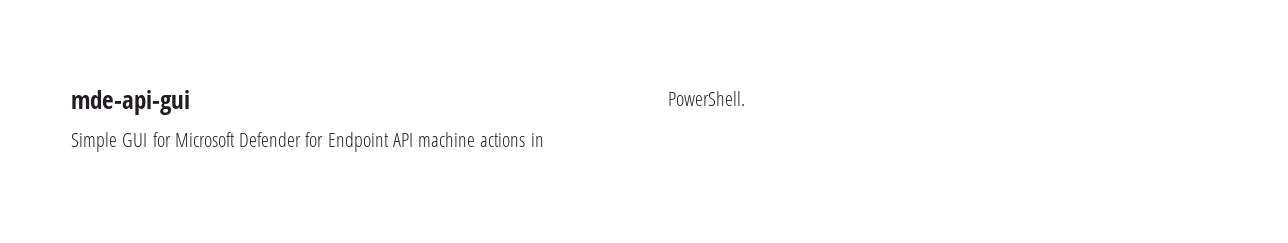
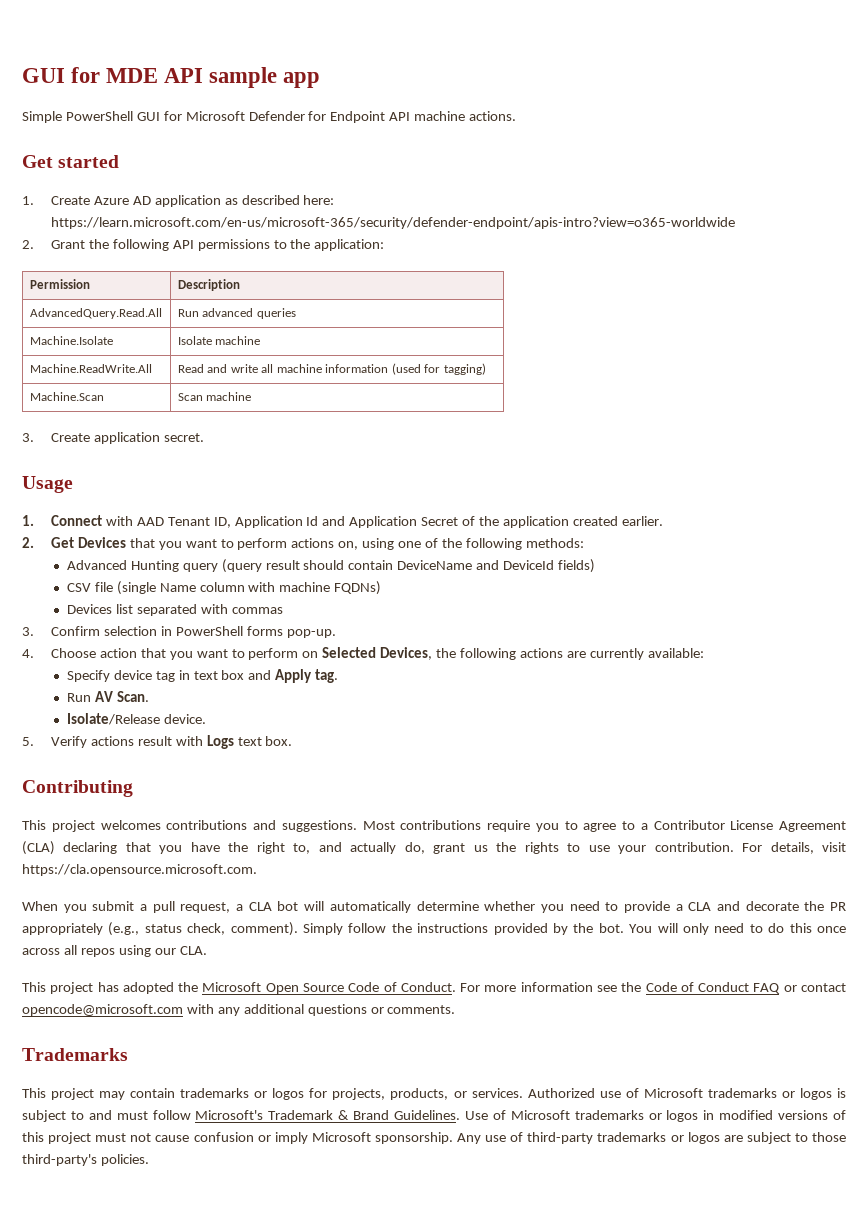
- mde-api-gui
+ GUI for MDE API sample app
- Simple GUI for Microsoft Defender for Endpoint API machine actions in PowerShell.
+ Simple PowerShell GUI for Microsoft Defender for Endpoint API machine actions.
+ Get started
+ 1. Create Azure AD application as described here: https://learn.microsoft.com/en-us/microsoft-365/security/defender-endpoint/apis-intro?view=o365-worldwide
+ 2. Grant the following API permissions to the application:
+ Permission | Description
+ AdvancedQuery.Read.All | Run advanced queries
+ Machine.Isolate | Isolate machine
+ Machine.ReadWrite.All | Read and write all machine information (used for tagging)
+ Machine.Scan | Scan machine
+ 3. Create application secret.
+ Usage
+ 1. Connect with AAD Tenant ID, Application Id and Application Secret of the application created earlier.
+ 2. Get Devices that you want to perform actions on, using one of the following methods:
+ Advanced Hunting query (query result should contain DeviceName and DeviceId fields)
+ CSV file (single Name column with machine FQDNs)
+ Devices list separated with commas
+ 3. Confirm selection in PowerShell forms pop-up.
+ 4. Choose action that you want to perform on Selected Devices, the following actions are currently available:
+ Specify device tag in text box and Apply tag.
+ Run AV Scan.
+ Isolate/Release device.
+ 5. Verify actions result with Logs text box.
+ Contributing
+ This project welcomes contributions and suggestions. Most contributions require you to agree to a Contributor License Agreement (CLA) declaring that you have the right to, and actually do, grant us the rights to use your contribution. For details, visit https://cla.opensource.microsoft.com.
+ When you submit a pull request, a CLA bot will automatically determine whether you need to provide a CLA and decorate the PR appropriately (e.g., status check, comment). Simply follow the instructions provided by the bot. You will only need to do this once across all repos using our CLA.
+ This project has adopted the Microsoft Open Source Code of Conduct. For more information see the Code of Conduct FAQ or contact opencode@microsoft.com with any additional questions or comments.
+ Trademarks
+ This project may contain trademarks or logos for projects, products, or services. Authorized use of Microsoft trademarks or logos is subject to and must follow Microsoft's Trademark & Brand Guidelines. Use of Microsoft trademarks or logos in modified versions of this project must not cause confusion or imply Microsoft sponsorship. Any use of third-party trademarks or logos are subject to those third-party's policies.

